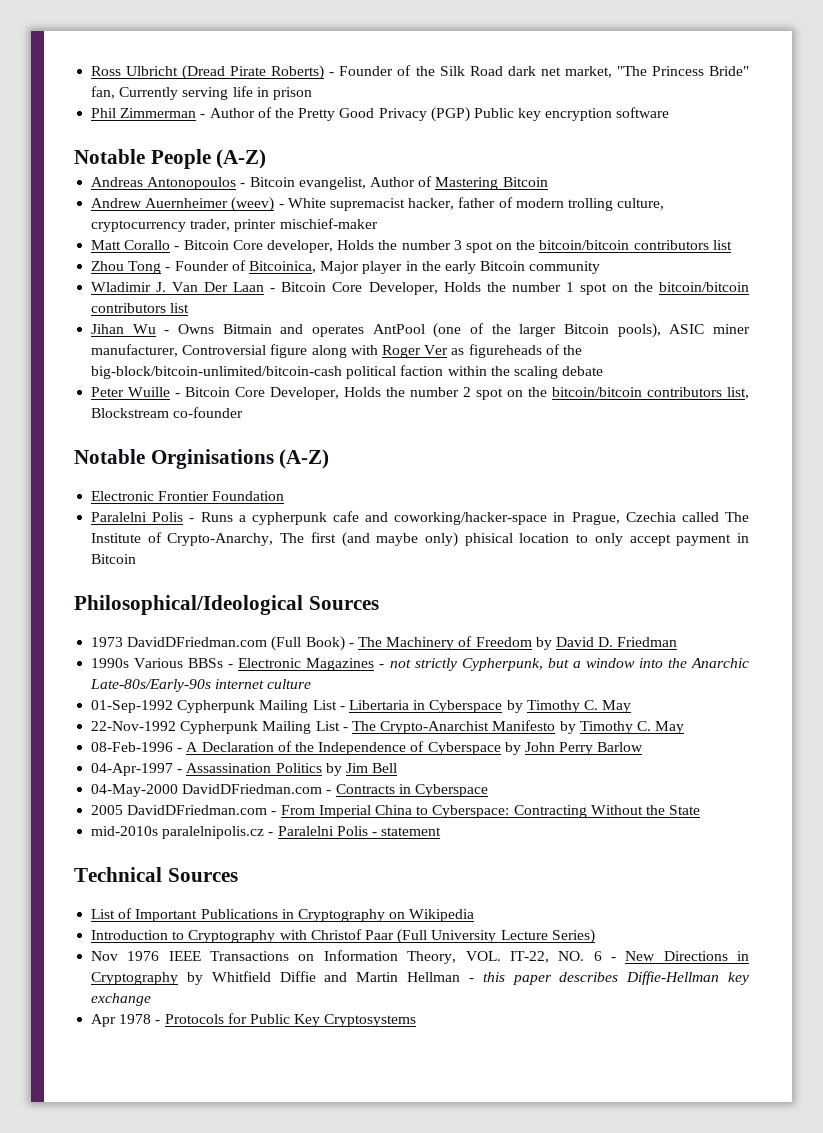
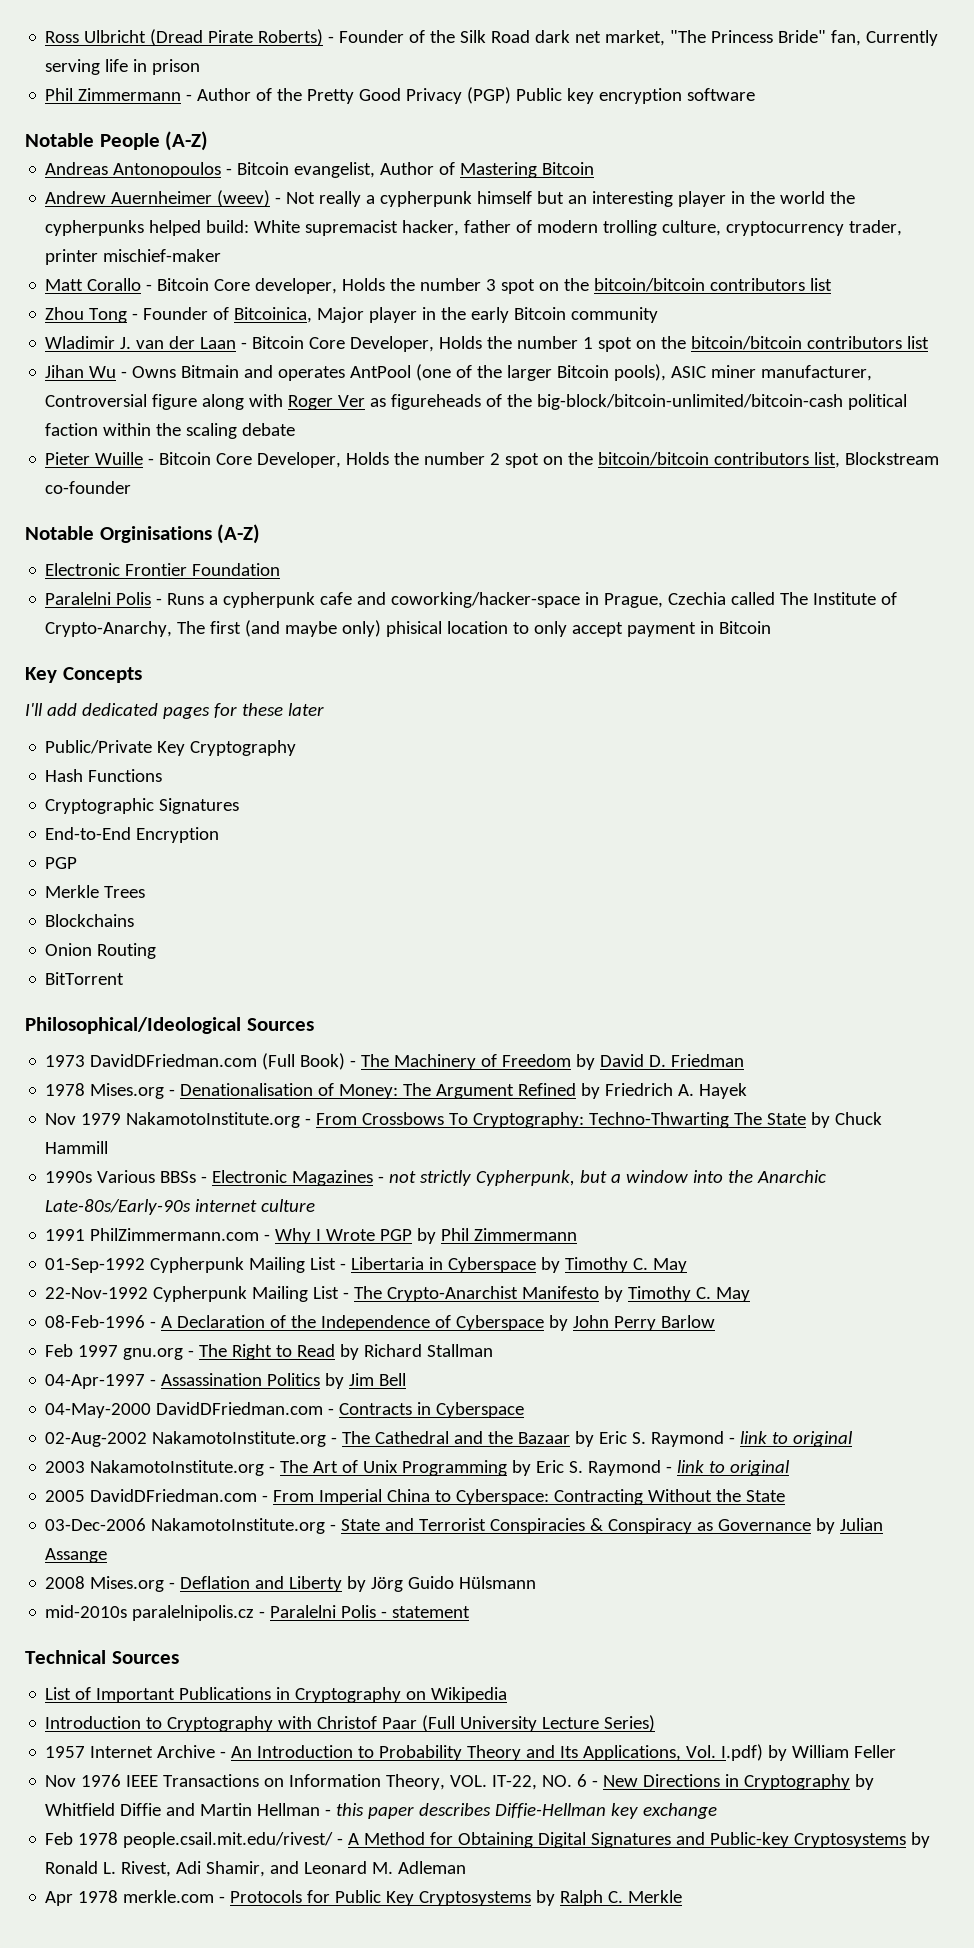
- Phil Zimmerman - Author of the Pretty Good Privacy (PGP) Public key encryption software
+ Phil Zimmermann - Author of the Pretty Good Privacy (PGP) Public key encryption software
- Andrew Auernheimer (weev) - White supremacist hacker, father of modern trolling culture, cryptocurrency trader, printer mischief-maker
+ Andrew Auernheimer (weev) - Not really a cypherpunk himself but an interesting player in the world the cypherpunks helped build: White supremacist hacker, father of modern trolling culture, cryptocurrency trader, printer mischief-maker
- Wladimir J. Van Der Laan - Bitcoin Core Developer, Holds the number 1 spot on the bitcoin/bitcoin contributors list
+ Wladimir J. van der Laan - Bitcoin Core Developer, Holds the number 1 spot on the bitcoin/bitcoin contributors list
- Peter Wuille - Bitcoin Core Developer, Holds the number 2 spot on the bitcoin/bitcoin contributors list, Blockstream co-founder
+ Pieter Wuille - Bitcoin Core Developer, Holds the number 2 spot on the bitcoin/bitcoin contributors list, Blockstream co-founder
+ Key Concepts
+ I'll add dedicated pages for these later
+ Public/Private Key Cryptography
+ Hash Functions
+ Cryptographic Signatures
+ End-to-End Encryption
+ PGP
+ Merkle Trees
+ Blockchains
+ Onion Routing
+ BitTorrent
+ 1978 Mises.org - Denationalisation of Money: The Argument Refined by Friedrich A. Hayek
+ Nov 1979 NakamotoInstitute.org - From Crossbows To Cryptography: Techno-Thwarting The State by Chuck Hammill
+ 1991 PhilZimmermann.com - Why I Wrote PGP by Phil Zimmermann
+ Feb 1997 gnu.org - The Right to Read by Richard Stallman
+ 02-Aug-2002 NakamotoInstitute.org - The Cathedral and the Bazaar by Eric S. Raymond - link to original
+ 2003 NakamotoInstitute.org - The Art of Unix Programming by Eric S. Raymond - link to original
+ 03-Dec-2006 NakamotoInstitute.org - State and Terrorist Conspiracies & Conspiracy as Governance by Julian Assange
+ 2008 Mises.org - Deflation and Liberty by Jörg Guido Hülsmann
+ 1957 Internet Archive - An Introduction to Probability Theory and Its Applications, Vol. I.pdf) by William Feller
+ Feb 1978 people.csail.mit.edu/rivest/ - A Method for Obtaining Digital Signatures and Public-key Cryptosystems by Ronald L. Rivest, Adi Shamir, and Leonard M. Adleman
- Apr 1978 - Protocols for Public Key Cryptosystems
+ Apr 1978 merkle.com - Protocols for Public Key Cryptosystems by Ralph C. Merkle

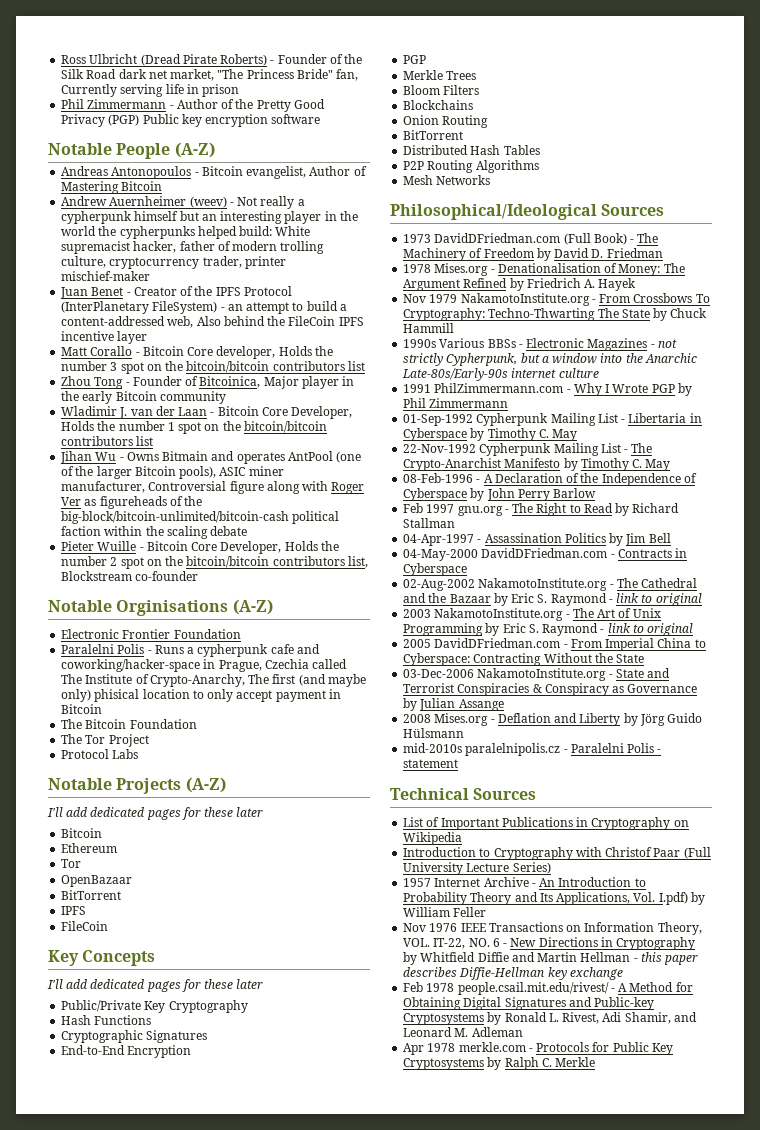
+ Juan Benet - Creator of the IPFS Protocol (InterPlanetary FileSystem) - an attempt to build a content-addressed web, Also behind the FileCoin IPFS incentive layer
+ The Bitcoin Foundation
+ The Tor Project
+ Protocol Labs
+ Notable Projects (A-Z)
+ I'll add dedicated pages for these later
+ Bitcoin
+ Ethereum
+ Tor
+ OpenBazaar
+ BitTorrent
+ IPFS
+ FileCoin
+ Bloom Filters
+ Distributed Hash Tables
+ P2P Routing Algorithms
+ Mesh Networks

